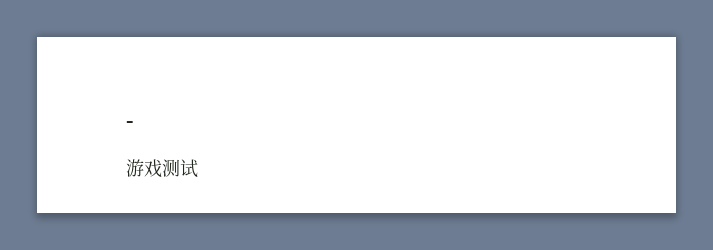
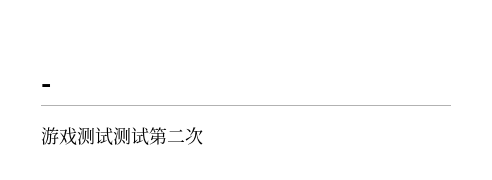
- 游戏测试
+ 游戏测试测试第二次

